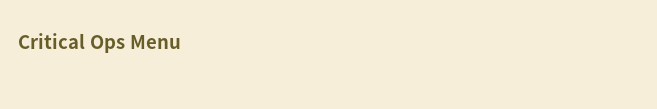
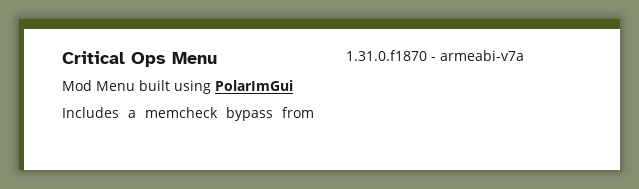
+ Mod Menu built using PolarImGui
+ Includes a memcheck bypass from 1.31.0.f1870 - armeabi-v7a

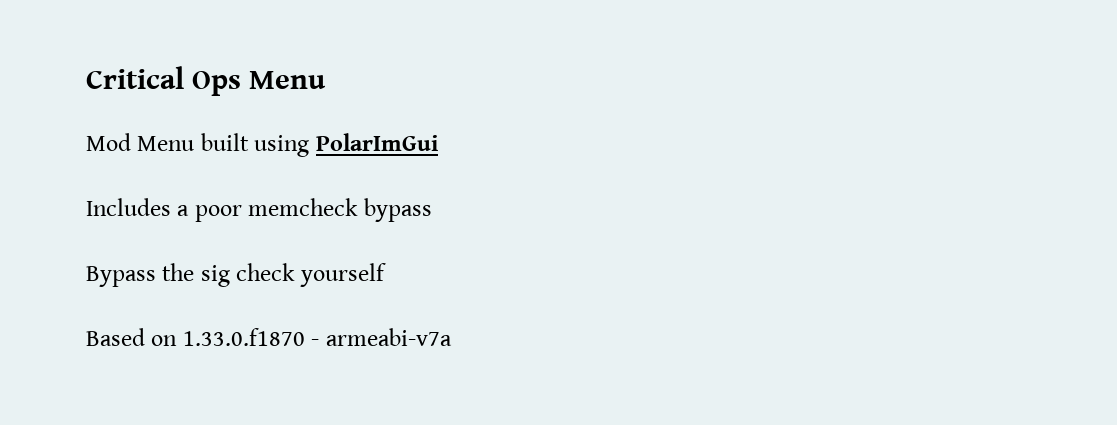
- Includes a memcheck bypass from 1.31.0.f1870 - armeabi-v7a
+ Includes a poor memcheck bypass
+ Bypass the sig check yourself
+ Based on 1.33.0.f1870 - armeabi-v7a

